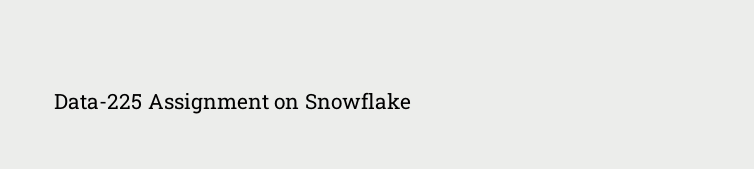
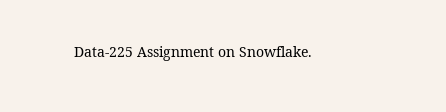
- Data-225 Assignment on Snowflake
+ Data-225 Assignment on Snowflake.

